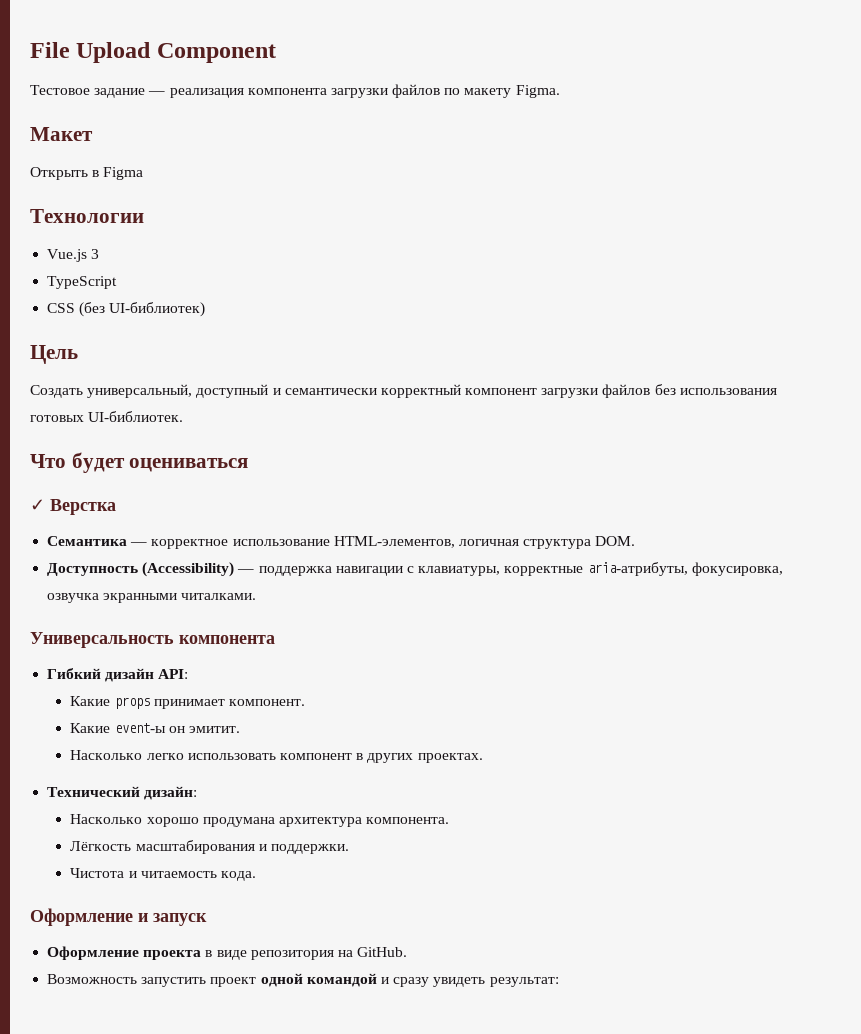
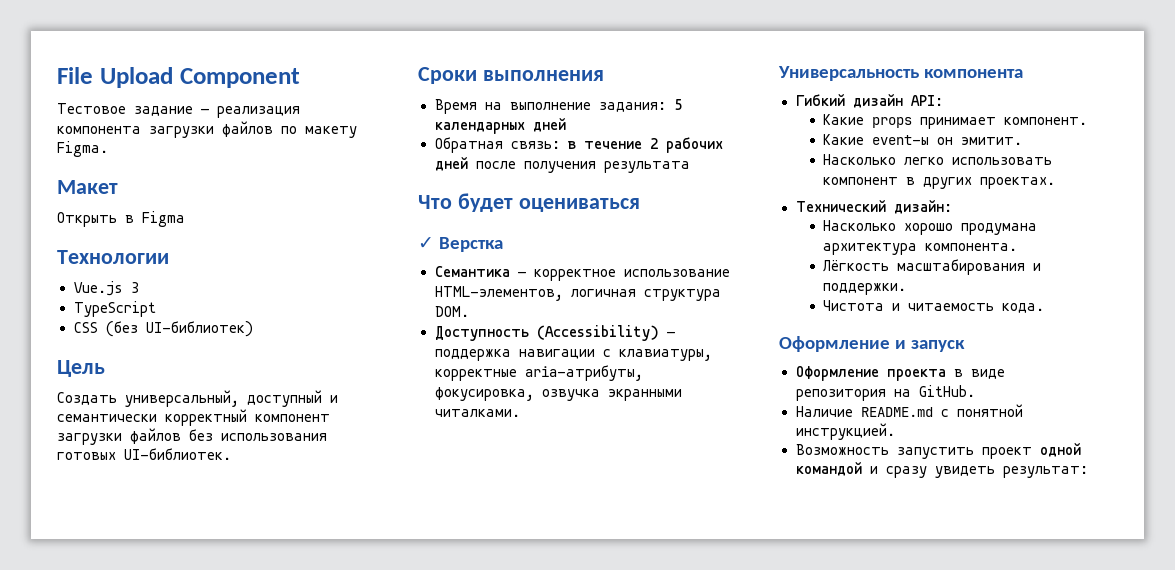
+ Сроки выполнения
+ Время на выполнение задания: 5 календарных дней
+ Обратная связь: в течение 2 рабочих дней после получения результата
+ Наличие README.md с понятной инструкцией.

